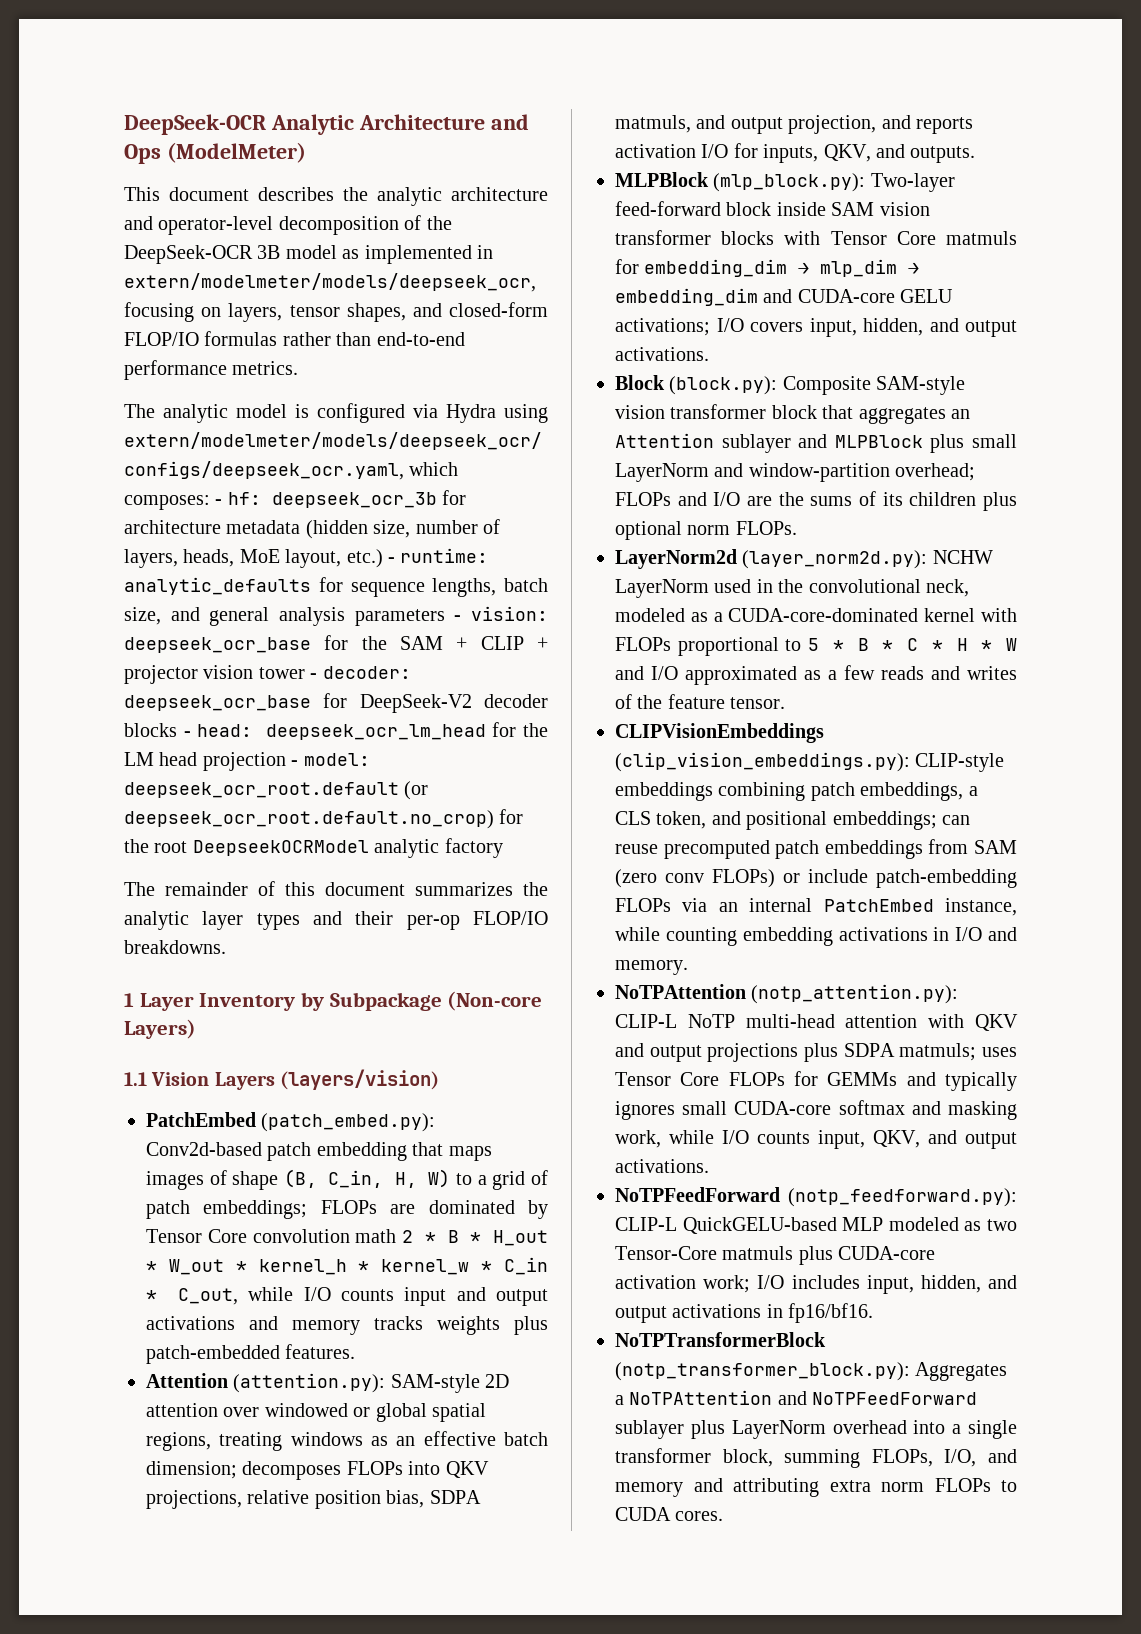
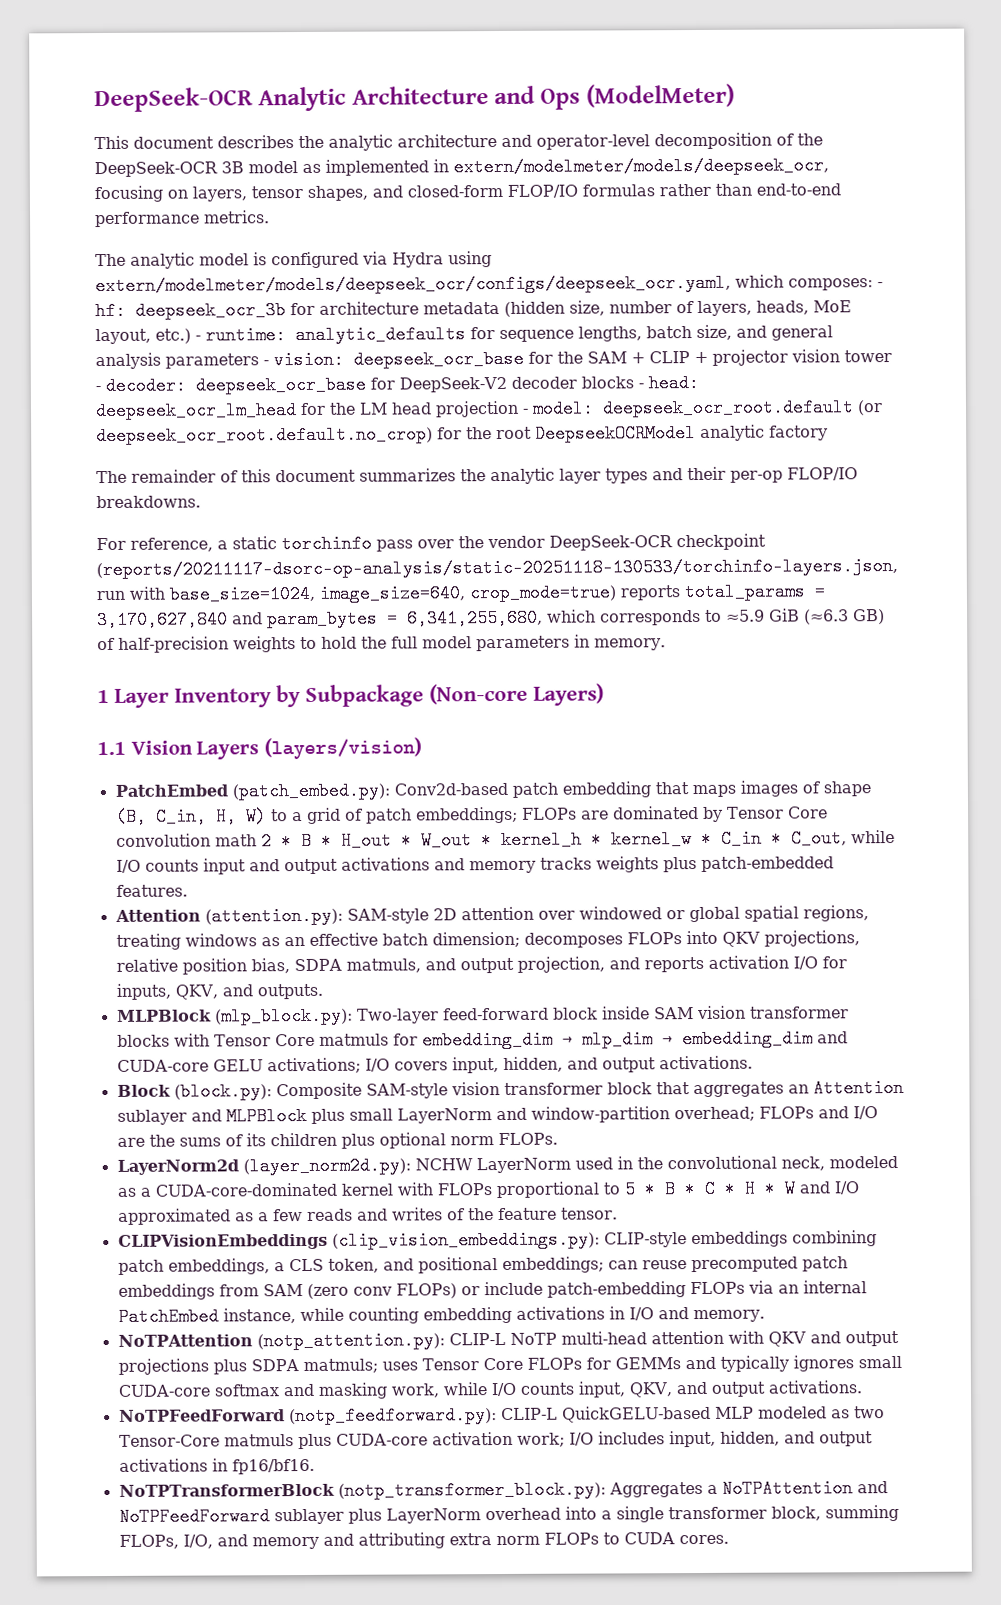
+ For reference, a static torchinfo pass over the vendor DeepSeek-OCR checkpoint (reports/20211117-dsorc-op-analysis/static-20251118-130533/torchinfo-layers.json, run with base_size=1024, image_size=640, crop_mode=true) reports total_params = 3,170,627,840 and param_bytes = 6,341,255,680, which corresponds to ≈5.9 GiB (≈6.3 GB) of half-precision weights to hold the full model parameters in memory.

